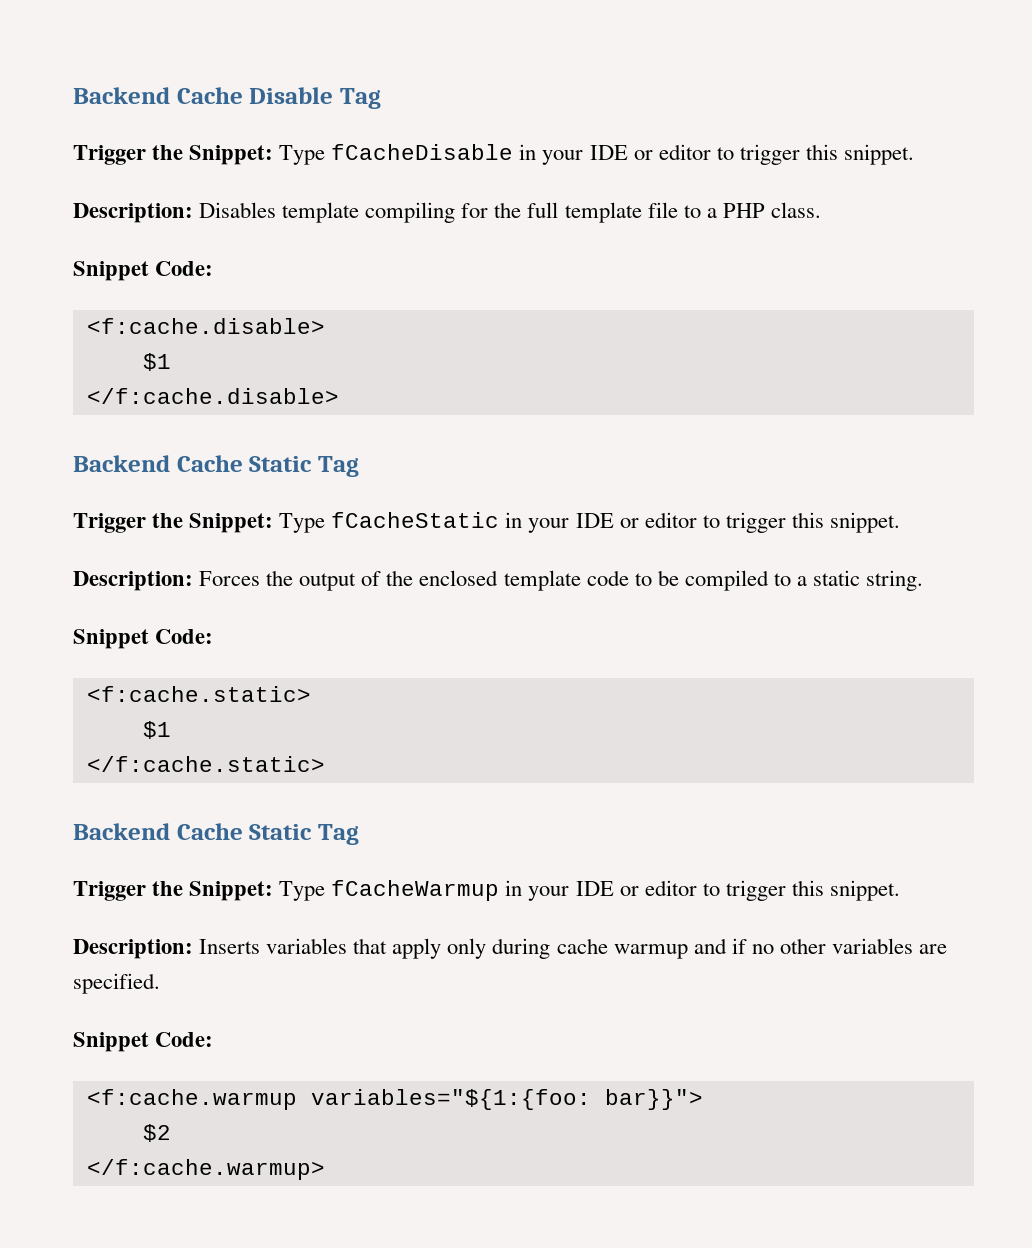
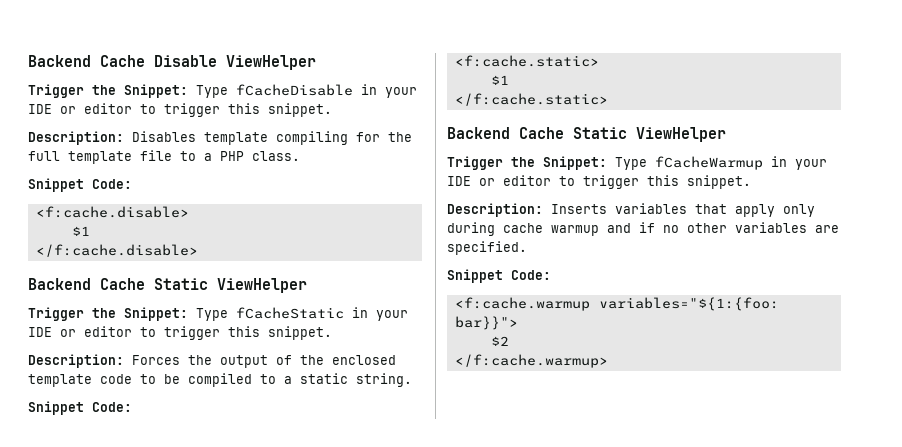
- Backend Cache Disable Tag
+ Backend Cache Disable ViewHelper
  </f:cache.disable>
- Backend Cache Static Tag
+ Backend Cache Static ViewHelper
  </f:cache.static>
- Backend Cache Static Tag
+ Backend Cache Static ViewHelper

